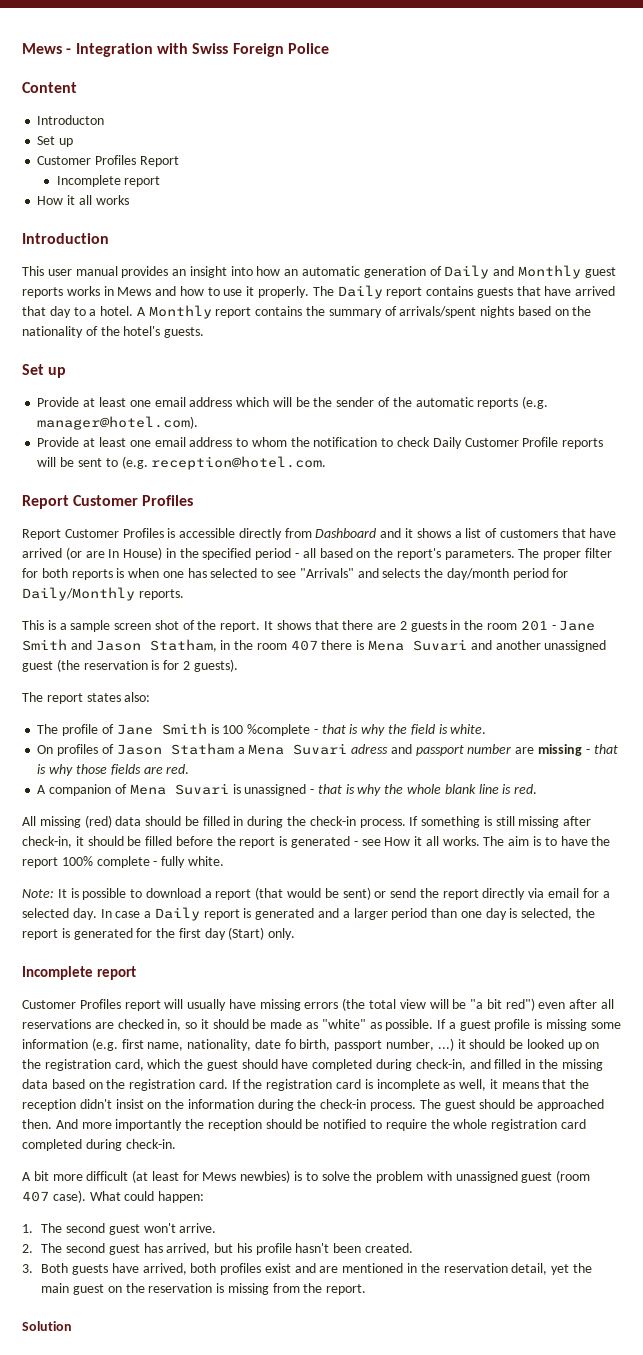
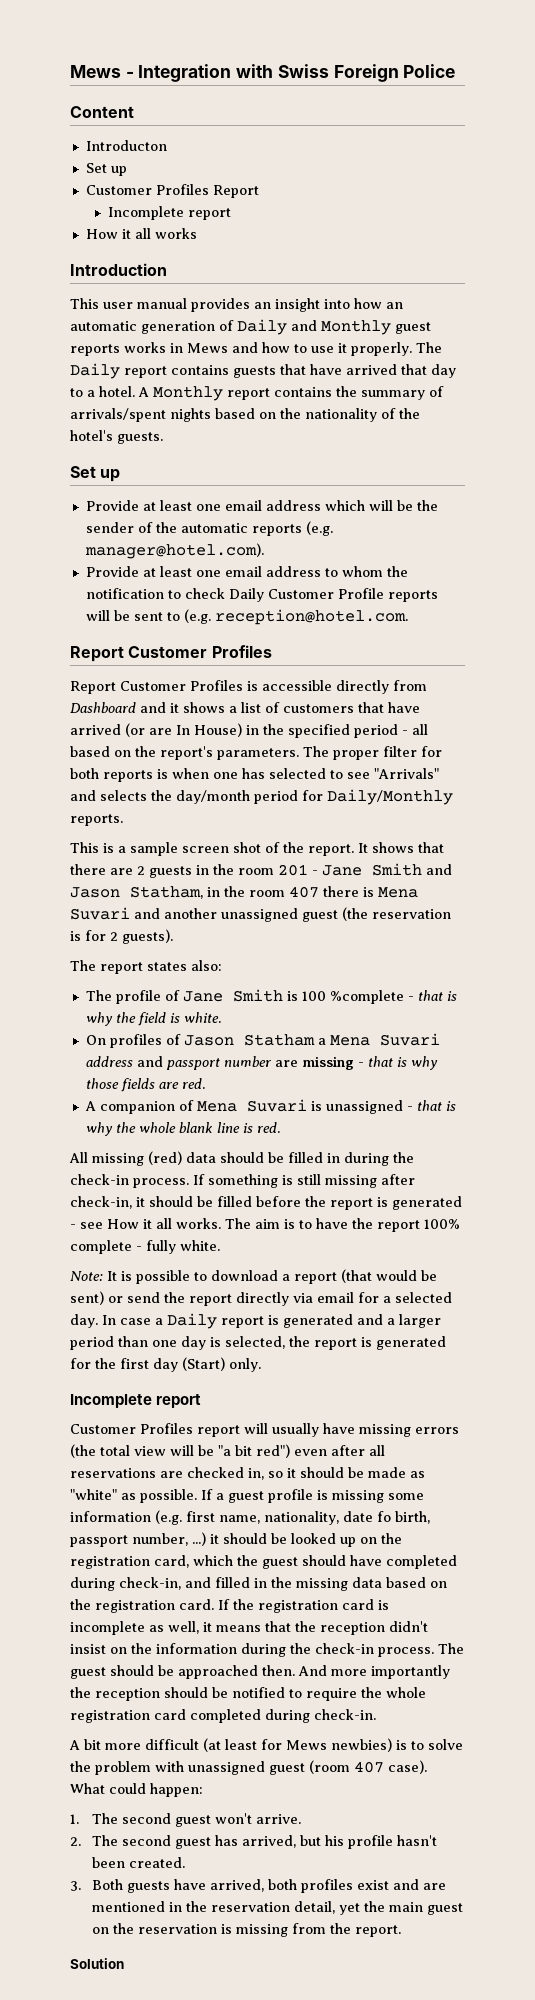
- On profiles of Jason Statham a Mena Suvari adress and passport number are missing - that is why those fields are red.
+ On profiles of Jason Statham a Mena Suvari address and passport number are missing - that is why those fields are red.

